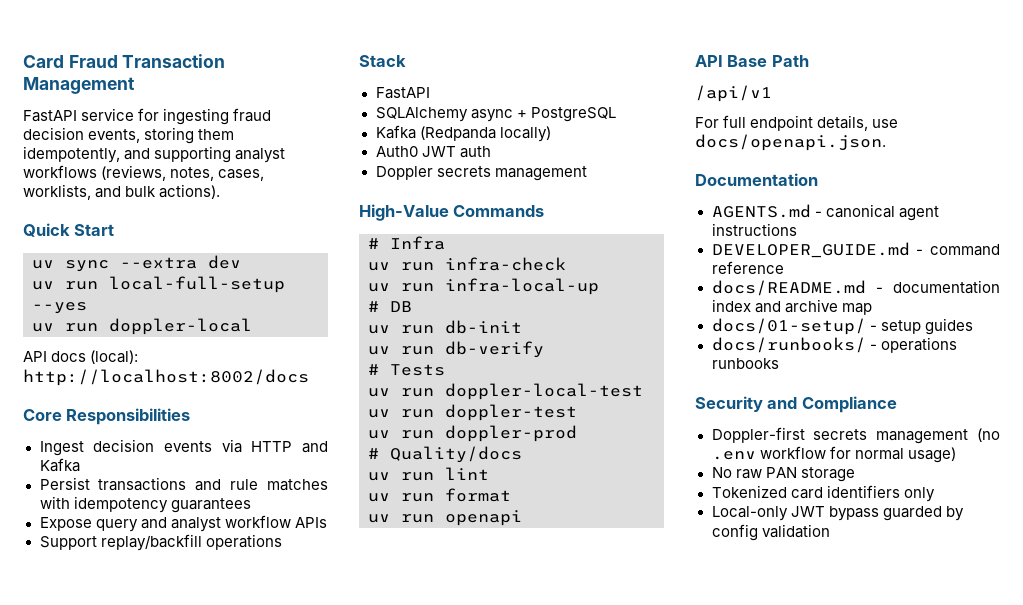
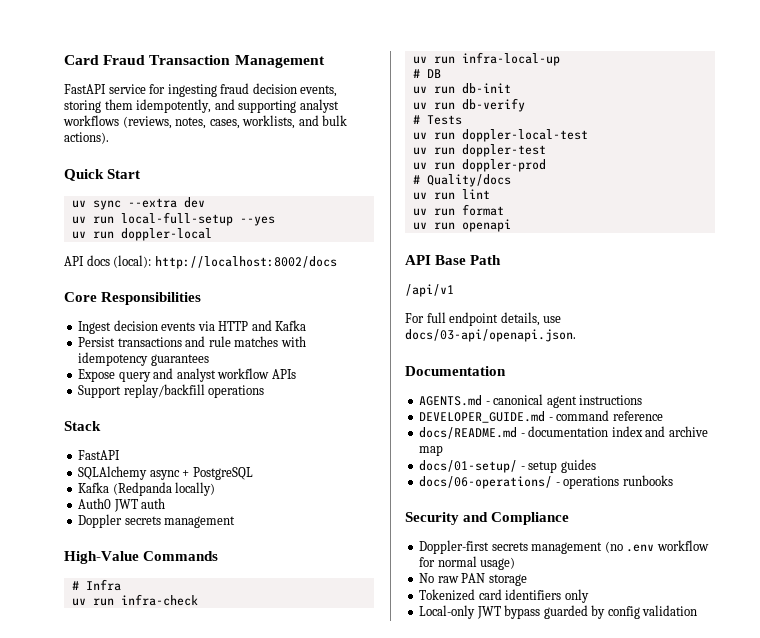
- For full endpoint details, use docs/openapi.json.
+ For full endpoint details, use docs/03-api/openapi.json.
- docs/runbooks/ - operations runbooks
+ docs/06-operations/ - operations runbooks

